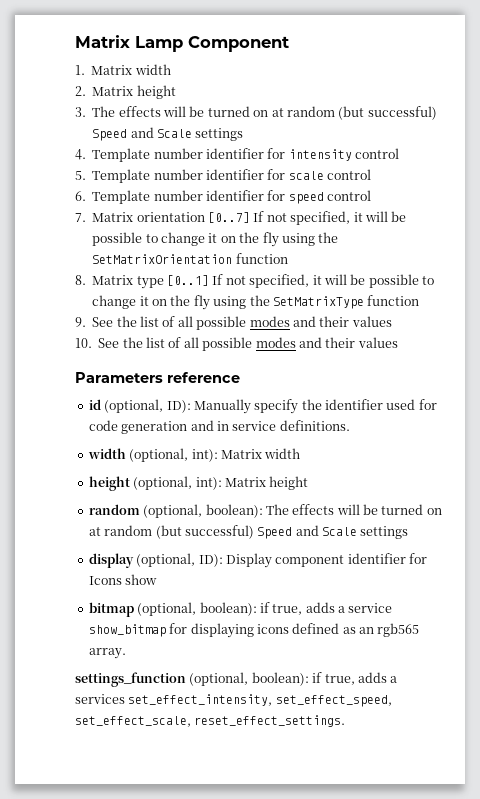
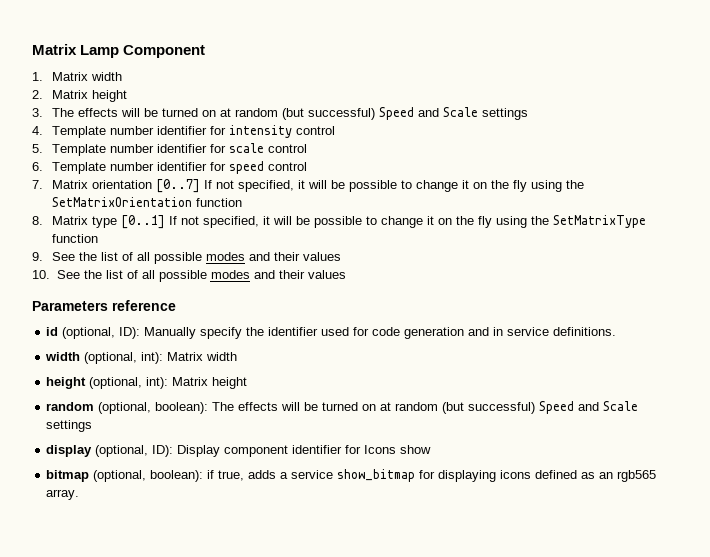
- settings_function (optional, boolean): if true, adds a services set_effect_intensity, set_effect_speed, set_effect_scale, reset_effect_settings.

